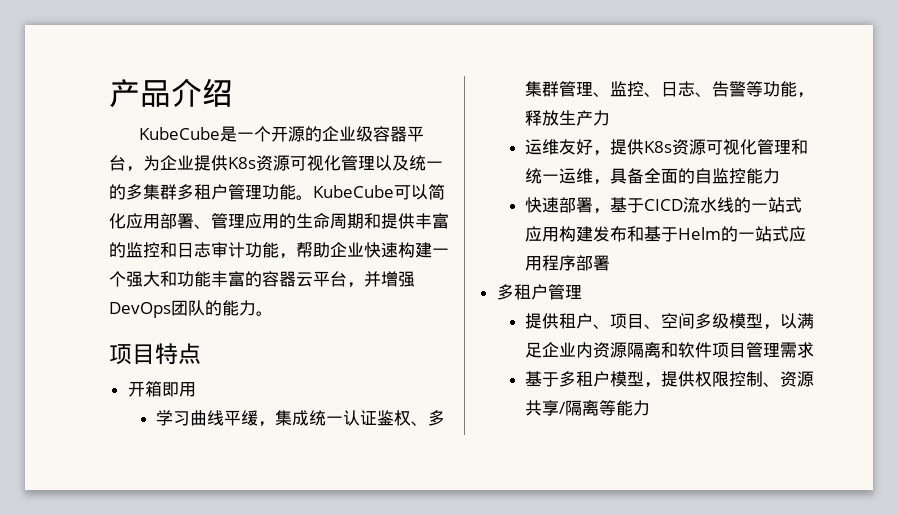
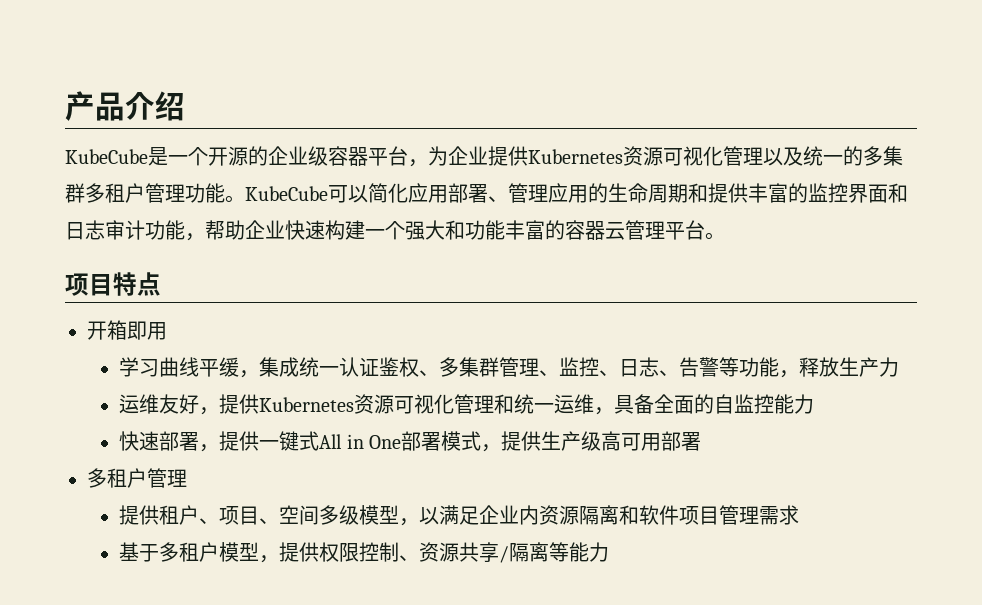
- KubeCube是一个开源的企业级容器平台，为企业提供K8s资源可视化管理以及统一的多集群多租户管理功能。
+ KubeCube是一个开源的企业级容器平台，为企业提供Kubernetes资源可视化管理以及统一的多集群多租户管理功能。
- KubeCube可以简化应用部署、管理应用的生命周期和提供丰富的监控和日志审计功能，帮助企业快速构建一个强大和功能丰富的容器云平台，并增强DevOps团队的能力。
+ KubeCube可以简化应用部署、管理应用的生命周期和提供丰富的监控界面和日志审计功能，帮助企业快速构建一个强大和功能丰富的容器云管理平台。
- 运维友好，提供K8s资源可视化管理和统一运维，具备全面的自监控能力
+ 运维友好，提供Kubernetes资源可视化管理和统一运维，具备全面的自监控能力
- 快速部署，基于CICD流水线的一站式应用构建发布和基于Helm的一站式应用程序部署
+ 快速部署，提供一键式All in One部署模式，提供生产级高可用部署

